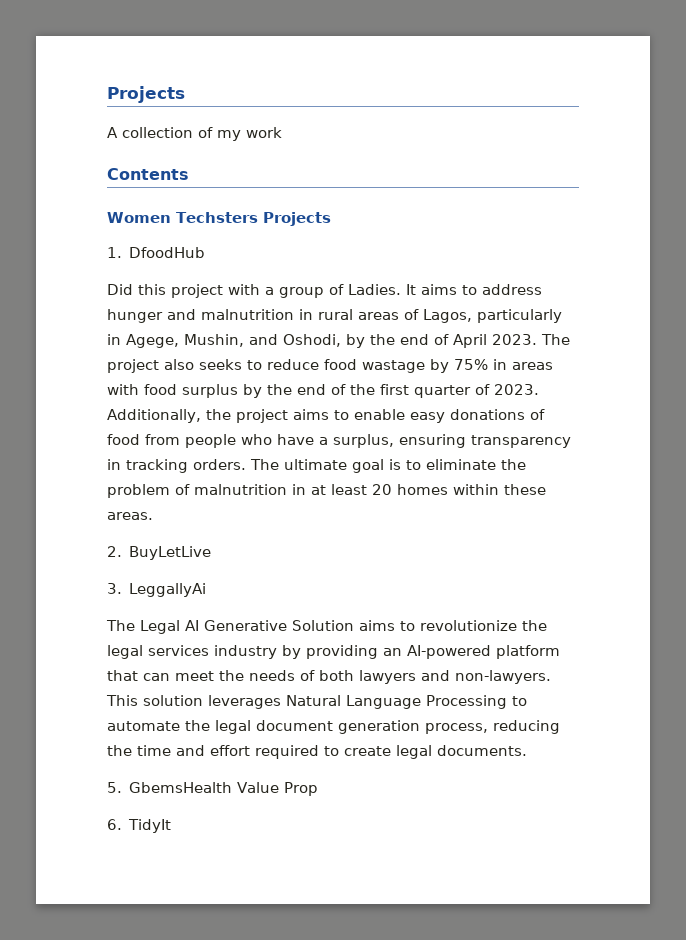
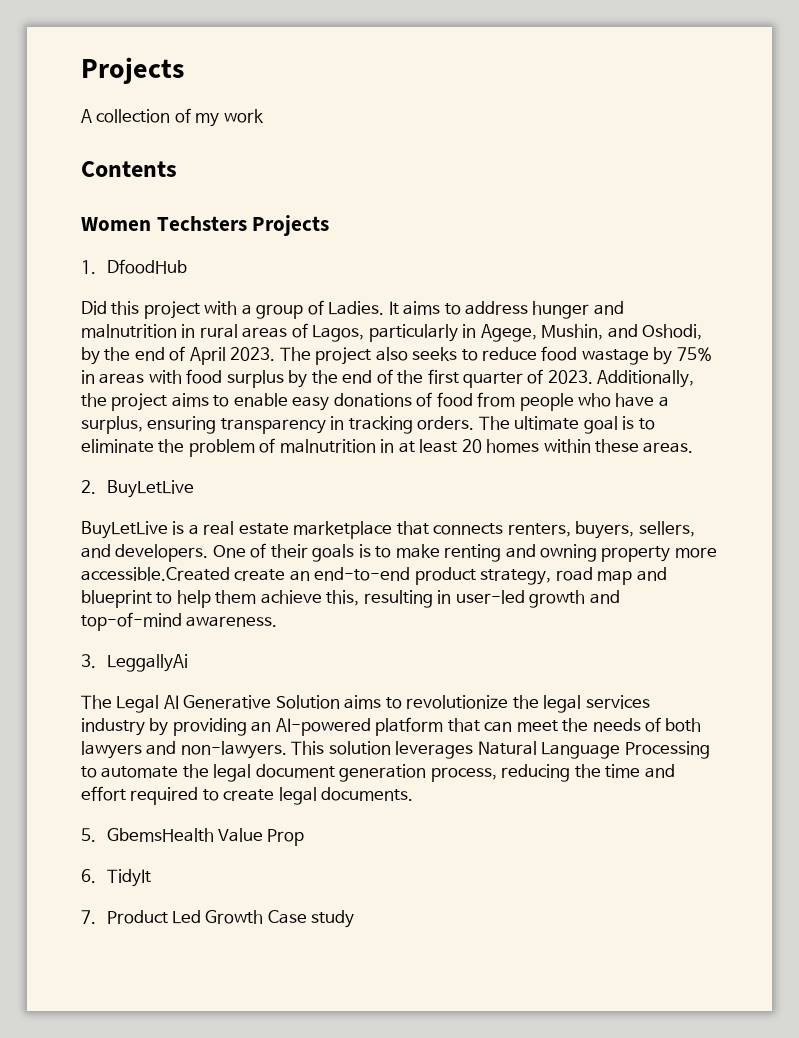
+ BuyLetLive is a real estate marketplace that connects renters, buyers, sellers, and developers. One of their goals is to make renting and owning property more accessible.Created create an end-to-end product strategy, road map and blueprint to help them achieve this, resulting in user-led growth and top-of-mind awareness.
+ 7. Product Led Growth Case study

